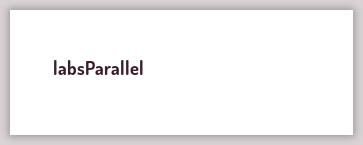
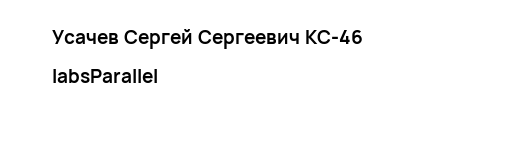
+ Усачев Сергей Сергеевич КС-46

